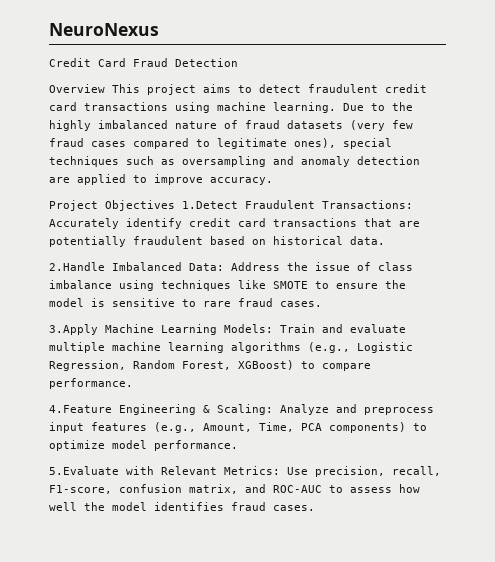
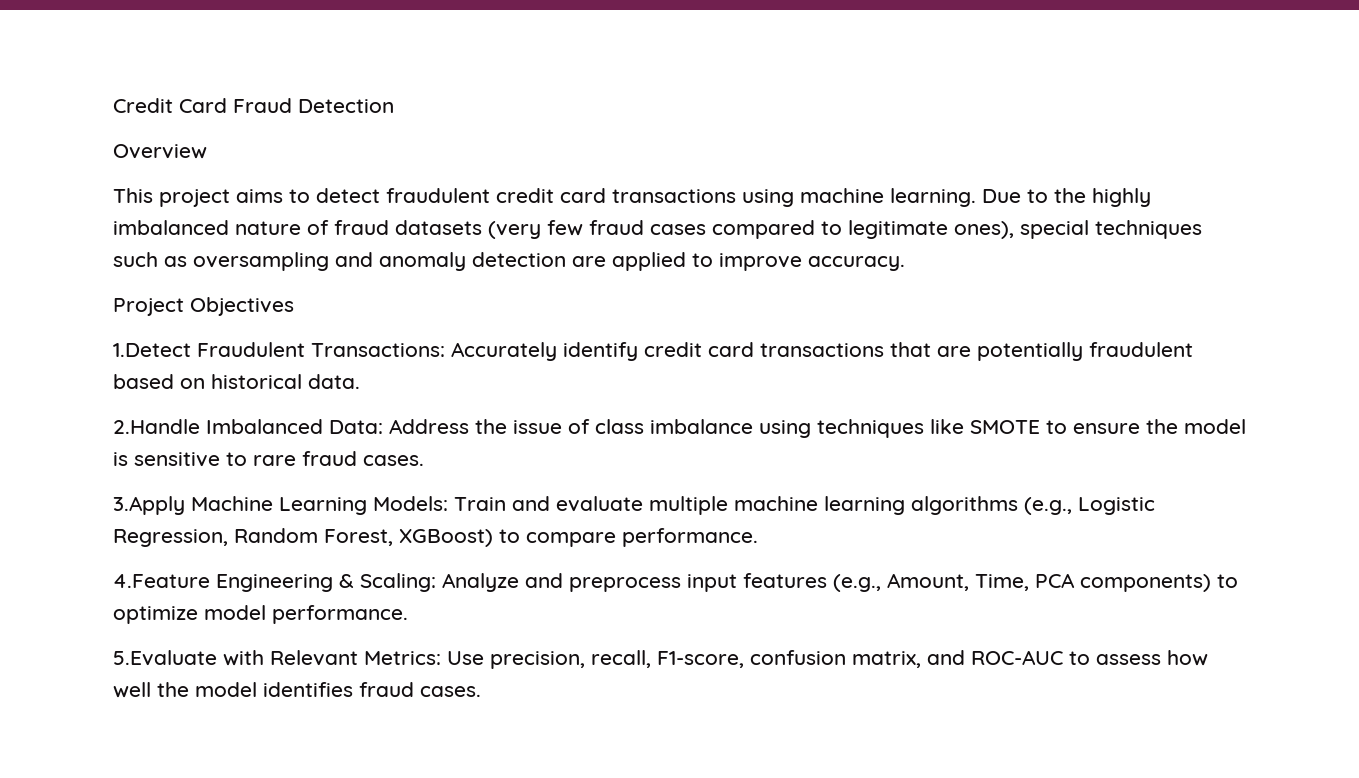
- NeuroNexus
- Overview This project aims to detect fraudulent credit card transactions using machine learning.
+ Overview
+ This project aims to detect fraudulent credit card transactions using machine learning.
- Project Objectives 1.Detect Fraudulent Transactions: Accurately identify credit card transactions that are potentially fraudulent based on historical data.
+ Project Objectives
+ 1.Detect Fraudulent Transactions: Accurately identify credit card transactions that are potentially fraudulent based on historical data.

